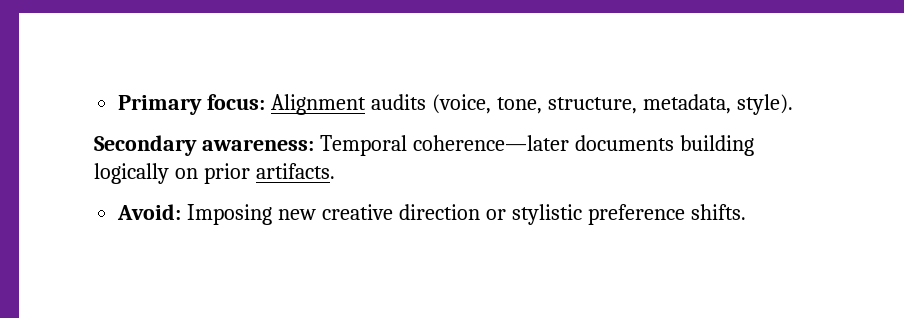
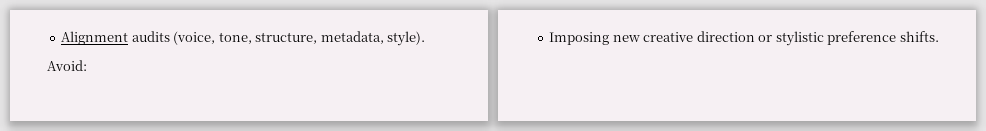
- Primary focus: Alignment audits (voice, tone, structure, metadata, style).
+ Alignment audits (voice, tone, structure, metadata, style).
- Secondary awareness: Temporal coherence—later documents building logically on prior artifacts.
- Avoid: Imposing new creative direction or stylistic preference shifts.
+ Avoid:
+ Imposing new creative direction or stylistic preference shifts.

